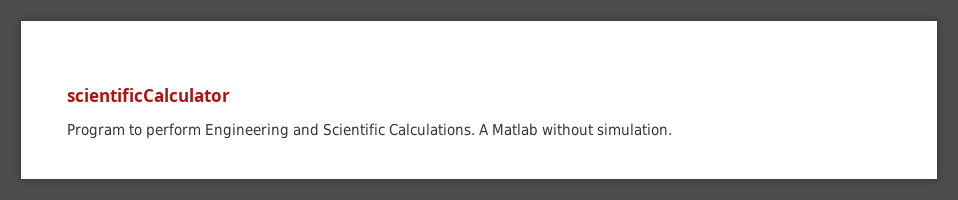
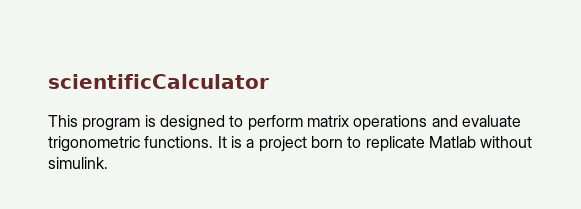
- Program to perform Engineering and Scientific Calculations. A Matlab without simulation.
+ This program is designed to perform matrix operations and evaluate trigonometric functions. It is a project born to replicate Matlab without simulink.

